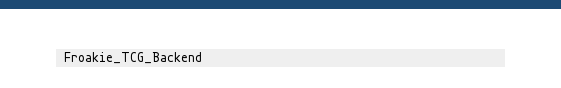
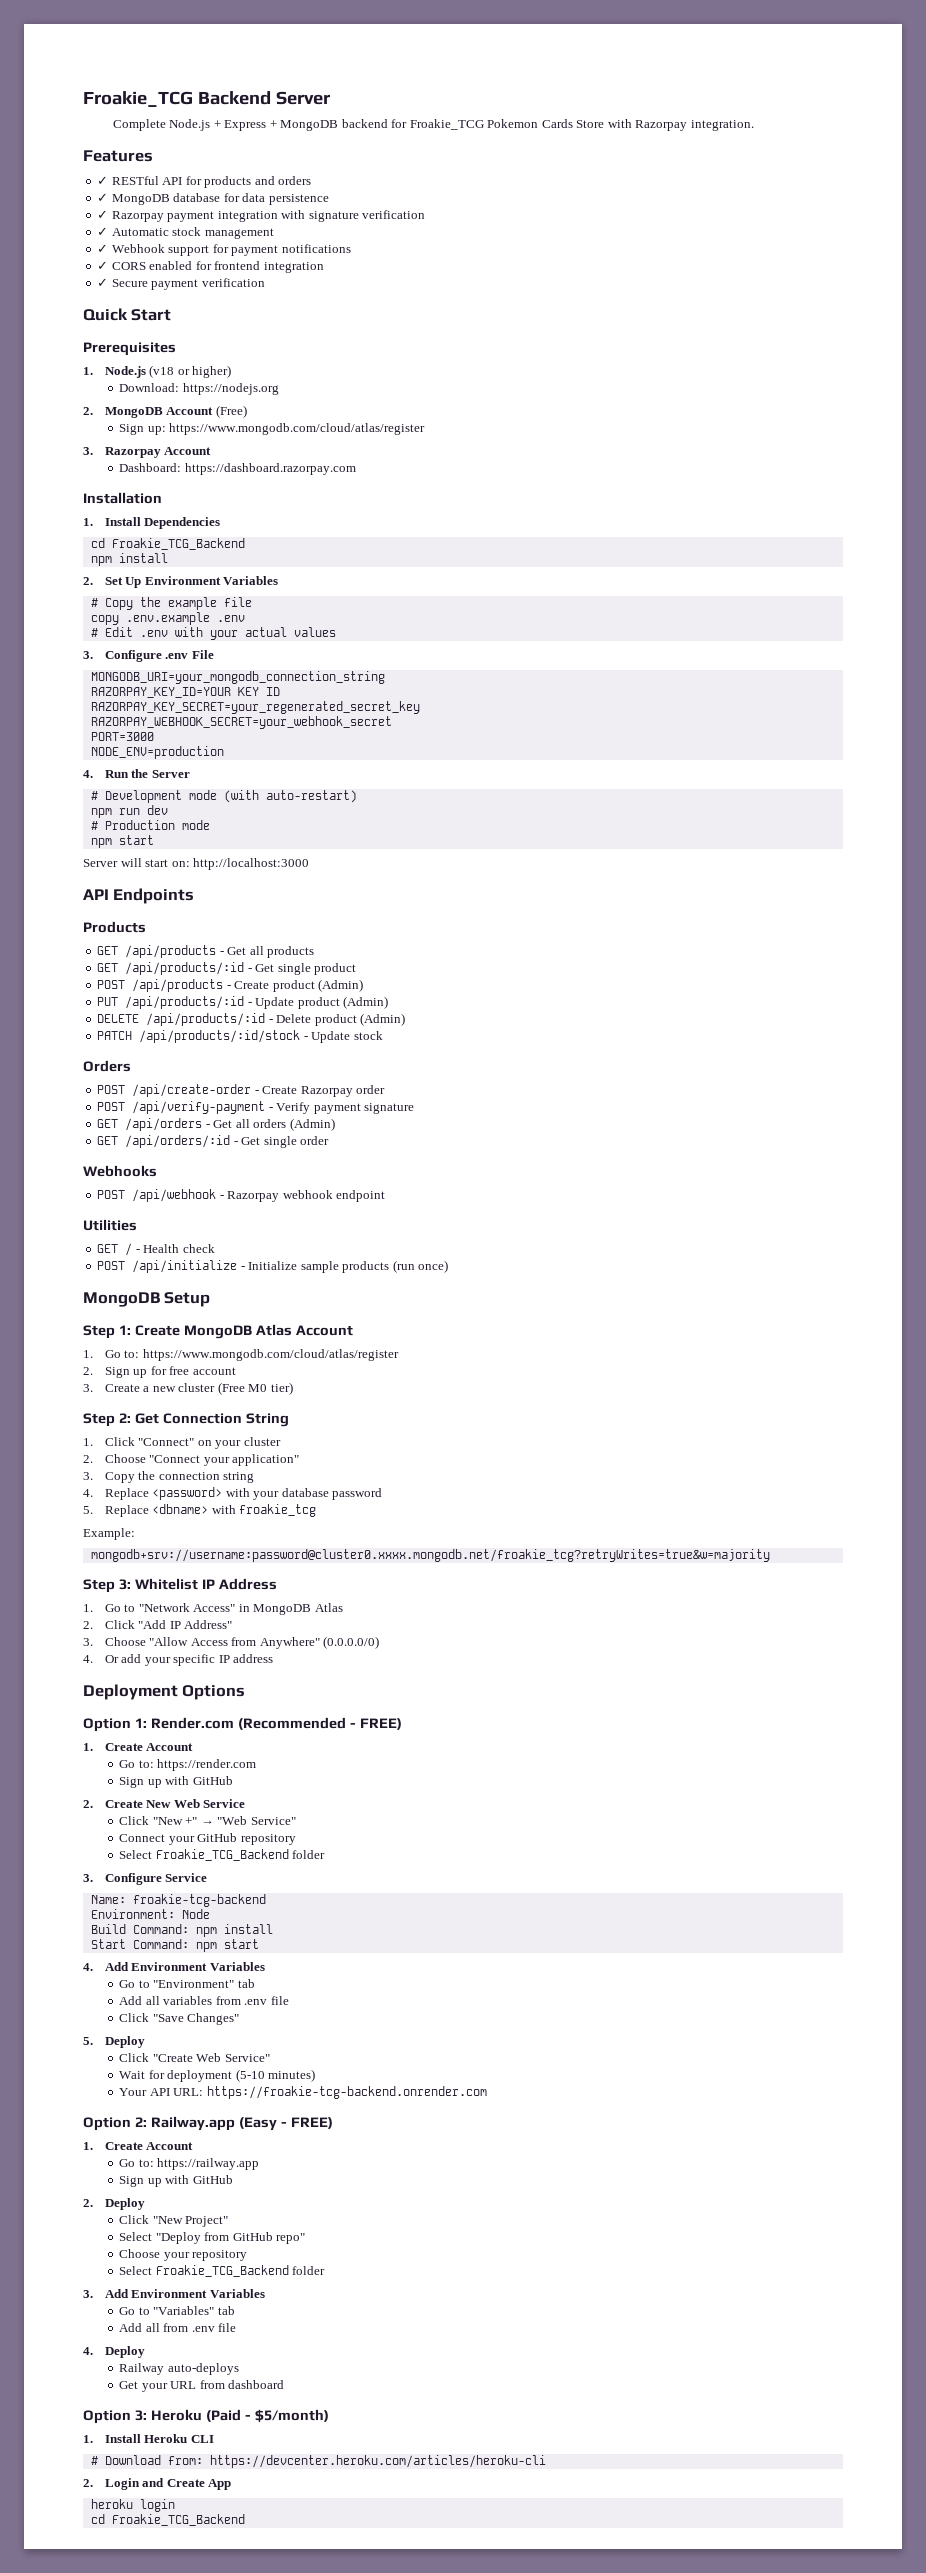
- Froakie_TCG_Backend
+ Froakie_TCG Backend Server
+ Complete Node.js + Express + MongoDB backend for Froakie_TCG Pokemon Cards Store with Razorpay integration.
+ Features
+ ✓ RESTful API for products and orders
+ ✓ MongoDB database for data persistence
+ ✓ Razorpay payment integration with signature verification
+ ✓ Automatic stock management
+ ✓ Webhook support for payment notifications
+ ✓ CORS enabled for frontend integration
+ ✓ Secure payment verification
+ Quick Start
+ Prerequisites
+ 1. Node.js (v18 or higher)
+ Download: https://nodejs.org
+ 2. MongoDB Account (Free)
+ Sign up: https://www.mongodb.com/cloud/atlas/register
+ 3. Razorpay Account
+ Dashboard: https://dashboard.razorpay.com
+ Installation
+ 1. Install Dependencies
+ cd Froakie_TCG_Backend
+ npm install
+ 2. Set Up Environment Variables
+ # Copy the example file
+ copy .env.example .env
+ # Edit .env with your actual values
+ 3. Configure .env File
+ MONGODB_URI=your_mongodb_connection_string
+ RAZORPAY_KEY_ID=YOUR KEY ID
+ RAZORPAY_KEY_SECRET=your_regenerated_secret_key
+ RAZORPAY_WEBHOOK_SECRET=your_webhook_secret
+ PORT=3000
+ NODE_ENV=production
+ 4. Run the Server
+ # Development mode (with auto-restart)
+ npm run dev
+ # Production mode
+ npm start
+ Server will start on: http://localhost:3000
+ API Endpoints
+ Products
+ GET /api/products - Get all products
+ GET /api/products/:id - Get single product
+ POST /api/products - Create product (Admin)
+ PUT /api/products/:id - Update product (Admin)
+ DELETE /api/products/:id - Delete product (Admin)
+ PATCH /api/products/:id/stock - Update stock
+ Orders
+ POST /api/create-order - Create Razorpay order
+ POST /api/verify-payment - Verify payment signature
+ GET /api/orders - Get all orders (Admin)
+ GET /api/orders/:id - Get single order
+ Webhooks
+ POST /api/webhook - Razorpay webhook endpoint
+ Utilities
+ GET / - Health check
+ POST /api/initialize - Initialize sample products (run once)
+ MongoDB Setup
+ Step 1: Create MongoDB Atlas Account
+ 1. Go to: https://www.mongodb.com/cloud/atlas/register
+ 2. Sign up for free account
+ 3. Create a new cluster (Free M0 tier)
+ Step 2: Get Connection String
+ 1. Click "Connect" on your cluster
+ 2. Choose "Connect your application"
+ 3. Copy the connection string
+ 4. Replace <password> with your database password
+ 5. Replace <dbname> with froakie_tcg
+ Example:
+ mongodb+srv://username:password@cluster0.xxxx.mongodb.net/froakie_tcg?retryWrites=true&w=majority
+ Step 3: Whitelist IP Address
+ 1. Go to "Network Access" in MongoDB Atlas
+ 2. Click "Add IP Address"
+ 3. Choose "Allow Access from Anywhere" (0.0.0.0/0)
+ 4. Or add your specific IP address
+ Deployment Options
+ Option 1: Render.com (Recommended - FREE)
+ 1. Create Account
+ Go to: https://render.com
+ Sign up with GitHub
+ 2. Create New Web Service
+ Click "New +" → "Web Service"
+ Connect your GitHub repository
+ Select Froakie_TCG_Backend folder
+ 3. Configure Service
+ Name: froakie-tcg-backend
+ Environment: Node
+ Build Command: npm install
+ Start Command: npm start
+ 4. Add Environment Variables
+ Go to "Environment" tab
+ Add all variables from .env file
+ Click "Save Changes"
+ 5. Deploy
+ Click "Create Web Service"
+ Wait for deployment (5-10 minutes)
+ Your API URL: https://froakie-tcg-backend.onrender.com
+ Option 2: Railway.app (Easy - FREE)
+ 1. Create Account
+ Go to: https://railway.app
+ Sign up with GitHub
+ 2. Deploy
+ Click "New Project"
+ Select "Deploy from GitHub repo"
+ Choose your repository
+ Select Froakie_TCG_Backend folder
+ 3. Add Environment Variables
+ Go to "Variables" tab
+ Add all from .env file
+ 4. Deploy
+ Railway auto-deploys
+ Get your URL from dashboard
+ Option 3: Heroku (Paid - $5/month)
+ 1. Install Heroku CLI
+ # Download from: https://devcenter.heroku.com/articles/heroku-cli
+ 2. Login and Create App
+ heroku login
+ cd Froakie_TCG_Backend

